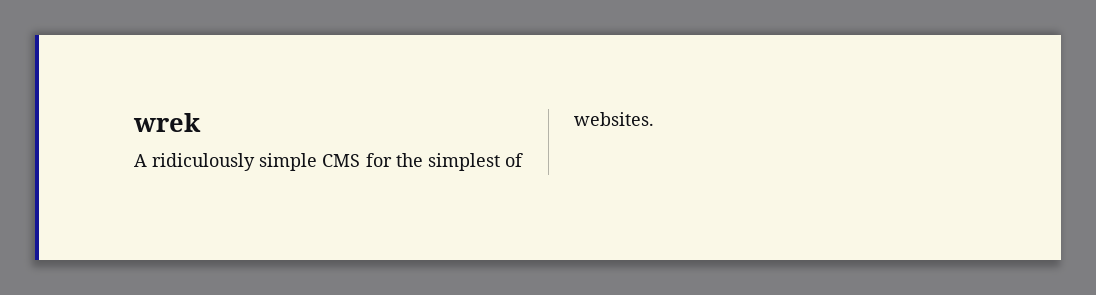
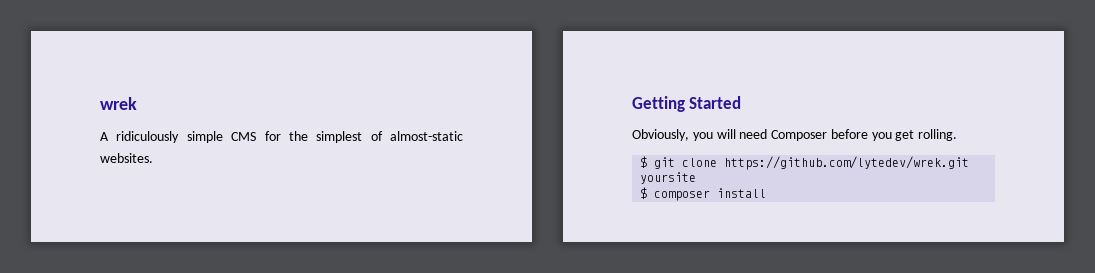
- A ridiculously simple CMS for the simplest of websites.
+ A ridiculously simple CMS for the simplest of almost-static websites.
+ Getting Started
+ Obviously, you will need Composer before you get rolling.
+ $ git clone https://github.com/lytedev/wrek.git yoursite
+ $ composer install

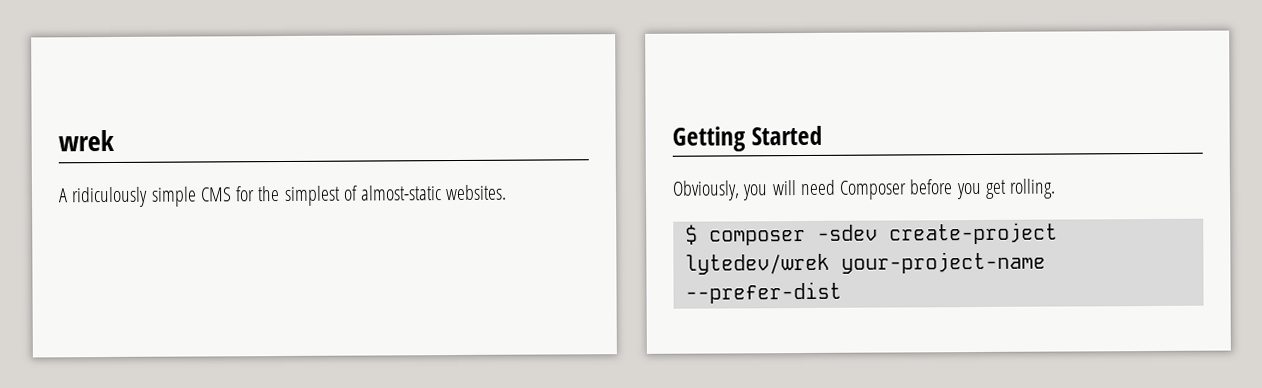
- $ git clone https://github.com/lytedev/wrek.git yoursite
- $ composer install
+ $ composer -sdev create-project lytedev/wrek your-project-name --prefer-dist

